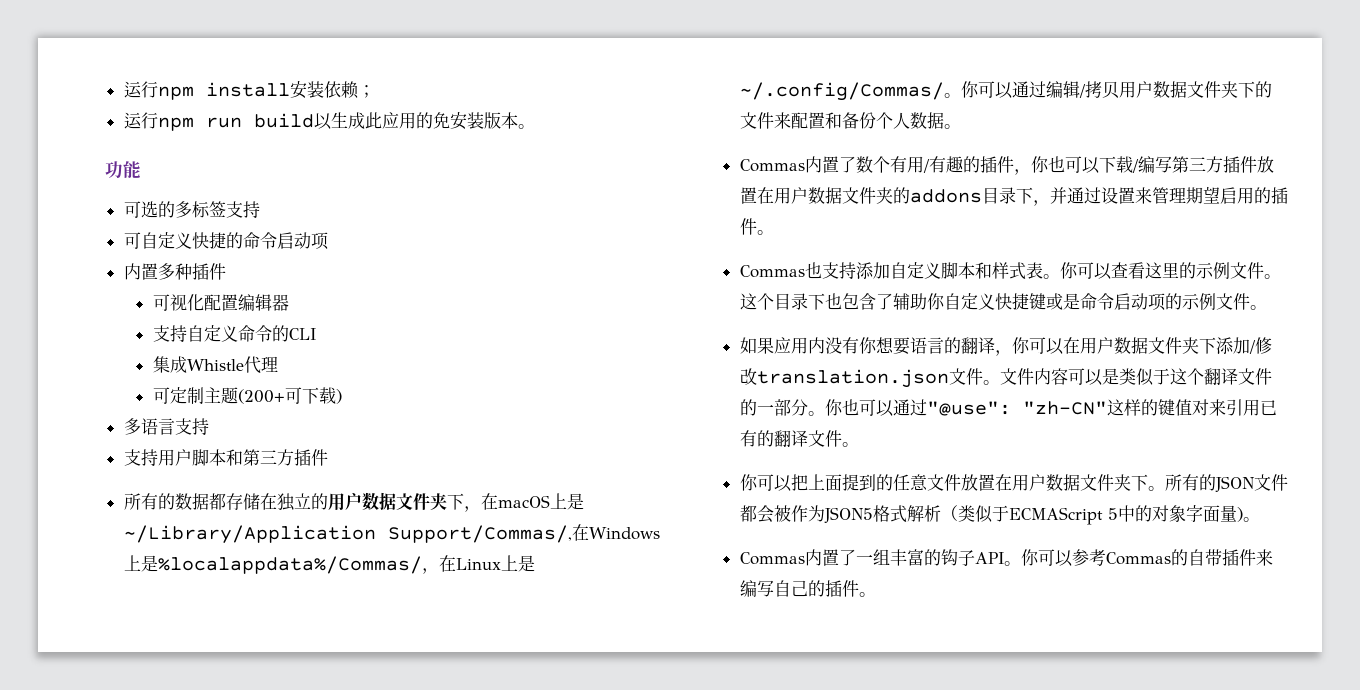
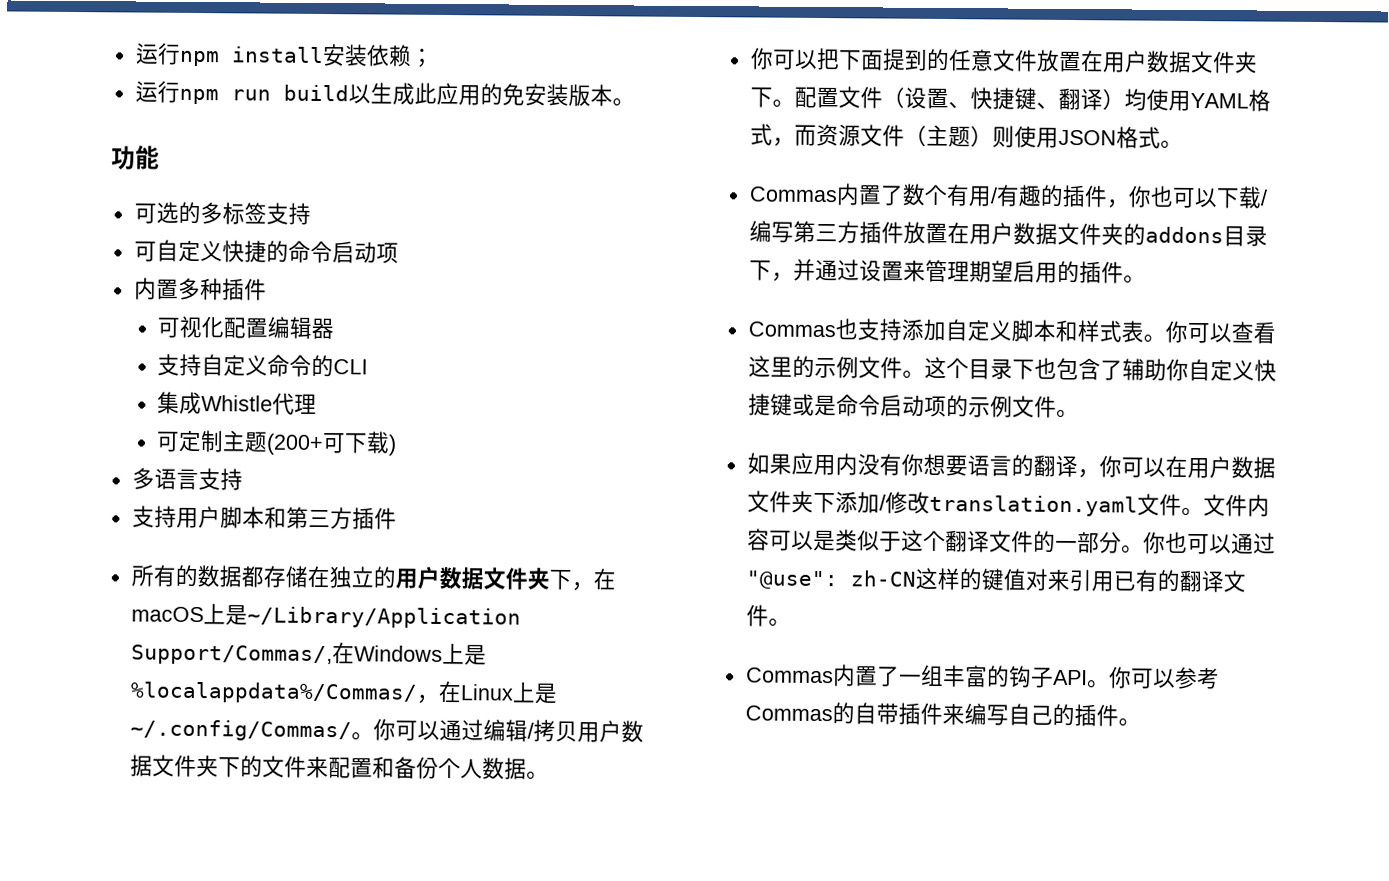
+ 你可以把下面提到的任意文件放置在用户数据文件夹下。配置文件（设置、快捷键、翻译）均使用YAML格式，而资源文件（主题）则使用JSON格式。
- 如果应用内没有你想要语言的翻译，你可以在用户数据文件夹下添加/修改translation.json文件。
+ 如果应用内没有你想要语言的翻译，你可以在用户数据文件夹下添加/修改translation.yaml文件。
- 你也可以通过"@use": "zh-CN"这样的键值对来引用已有的翻译文件。
+ 你也可以通过"@use": zh-CN这样的键值对来引用已有的翻译文件。
- 你可以把上面提到的任意文件放置在用户数据文件夹下。所有的JSON文件都会被作为JSON5格式解析（类似于ECMAScript 5中的对象字面量)。

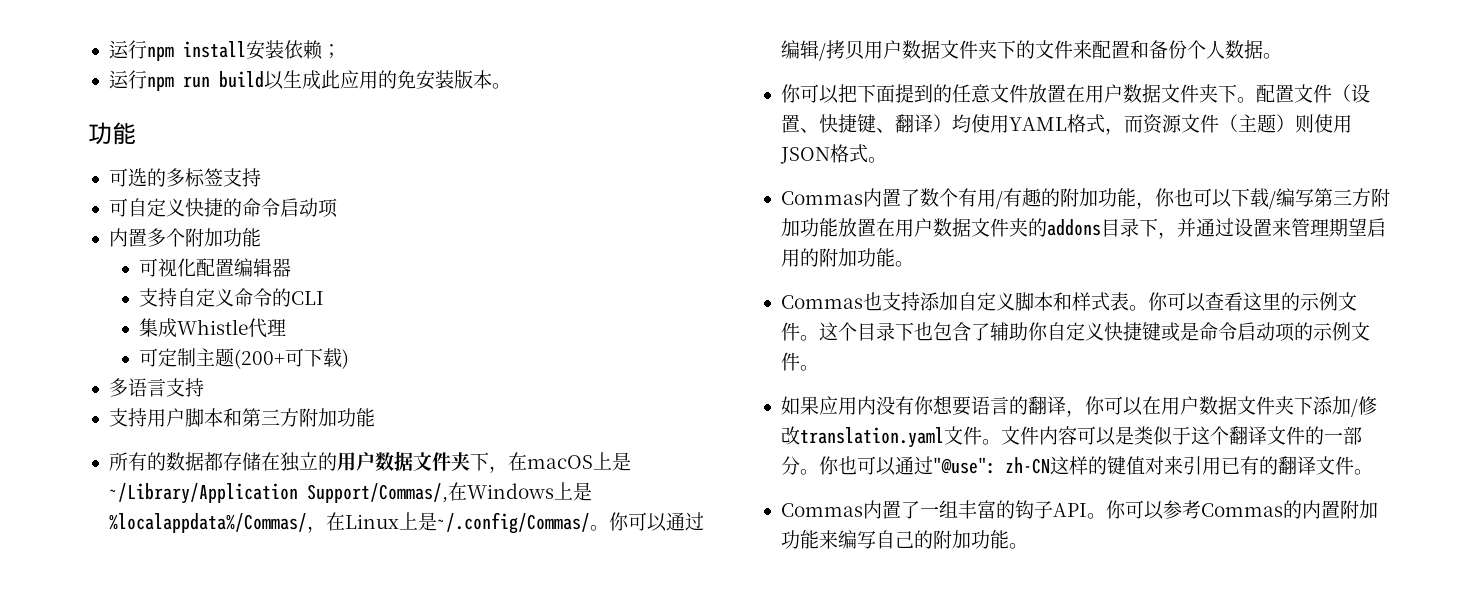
- 内置多种插件
+ 内置多个附加功能
- 支持用户脚本和第三方插件
+ 支持用户脚本和第三方附加功能
- Commas内置了数个有用/有趣的插件，你也可以下载/编写第三方插件放置在用户数据文件夹的addons目录下，并通过设置来管理期望启用的插件。
+ Commas内置了数个有用/有趣的附加功能，你也可以下载/编写第三方附加功能放置在用户数据文件夹的addons目录下，并通过设置来管理期望启用的附加功能。
- 你可以参考Commas的自带插件来编写自己的插件。
+ 你可以参考Commas的内置附加功能来编写自己的附加功能。

